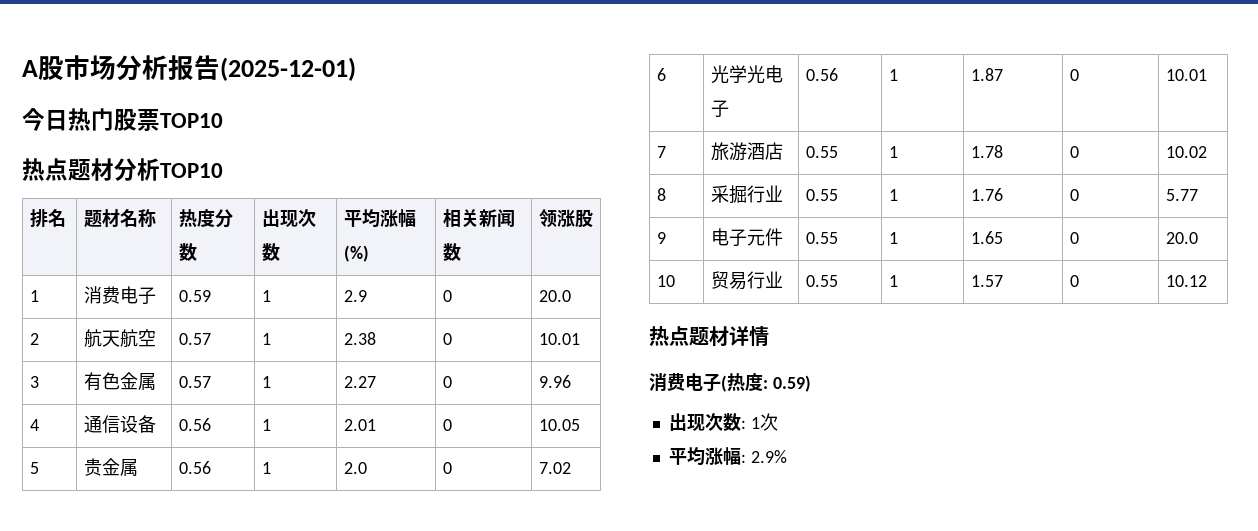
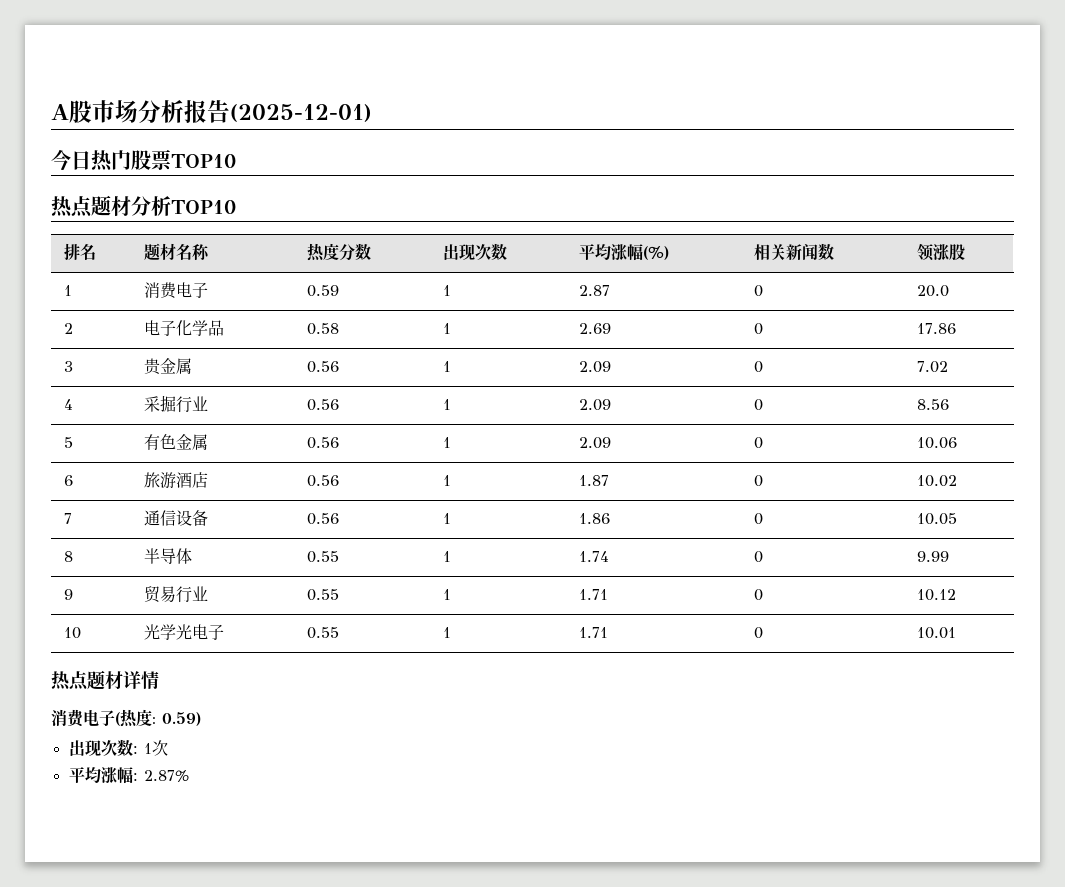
- 1 | 消费电子 | 0.59 | 1 | 2.9 | 0 | 20.0
+ 1 | 消费电子 | 0.59 | 1 | 2.87 | 0 | 20.0
- 2 | 航天航空 | 0.57 | 1 | 2.38 | 0 | 10.01
+ 2 | 电子化学品 | 0.58 | 1 | 2.69 | 0 | 17.86
- 3 | 有色金属 | 0.57 | 1 | 2.27 | 0 | 9.96
- 4 | 通信设备 | 0.56 | 1 | 2.01 | 0 | 10.05
+ 3 | 贵金属 | 0.56 | 1 | 2.09 | 0 | 7.02
+ 4 | 采掘行业 | 0.56 | 1 | 2.09 | 0 | 8.56
+ 5 | 有色金属 | 0.56 | 1 | 2.09 | 0 | 10.06
+ 6 | 旅游酒店 | 0.56 | 1 | 1.87 | 0 | 10.02
+ 7 | 通信设备 | 0.56 | 1 | 1.86 | 0 | 10.05
- 5 | 贵金属 | 0.56 | 1 | 2.0 | 0 | 7.02
- 6 | 光学光电子 | 0.56 | 1 | 1.87 | 0 | 10.01
- 7 | 旅游酒店 | 0.55 | 1 | 1.78 | 0 | 10.02
- 8 | 采掘行业 | 0.55 | 1 | 1.76 | 0 | 5.77
- 9 | 电子元件 | 0.55 | 1 | 1.65 | 0 | 20.0
- 10 | 贸易行业 | 0.55 | 1 | 1.57 | 0 | 10.12
+ 8 | 半导体 | 0.55 | 1 | 1.74 | 0 | 9.99
+ 9 | 贸易行业 | 0.55 | 1 | 1.71 | 0 | 10.12
+ 10 | 光学光电子 | 0.55 | 1 | 1.71 | 0 | 10.01
- 平均涨幅: 2.9%
+ 平均涨幅: 2.87%

